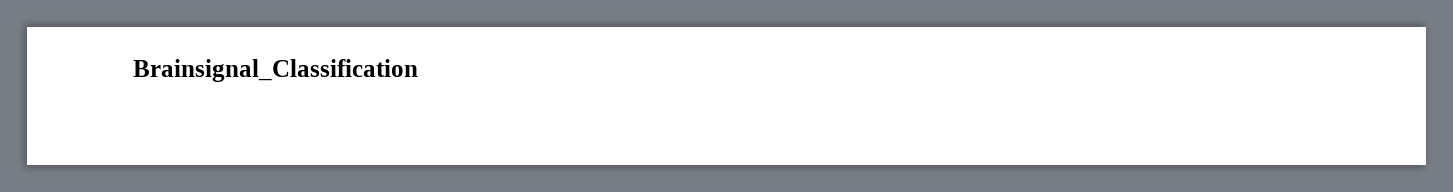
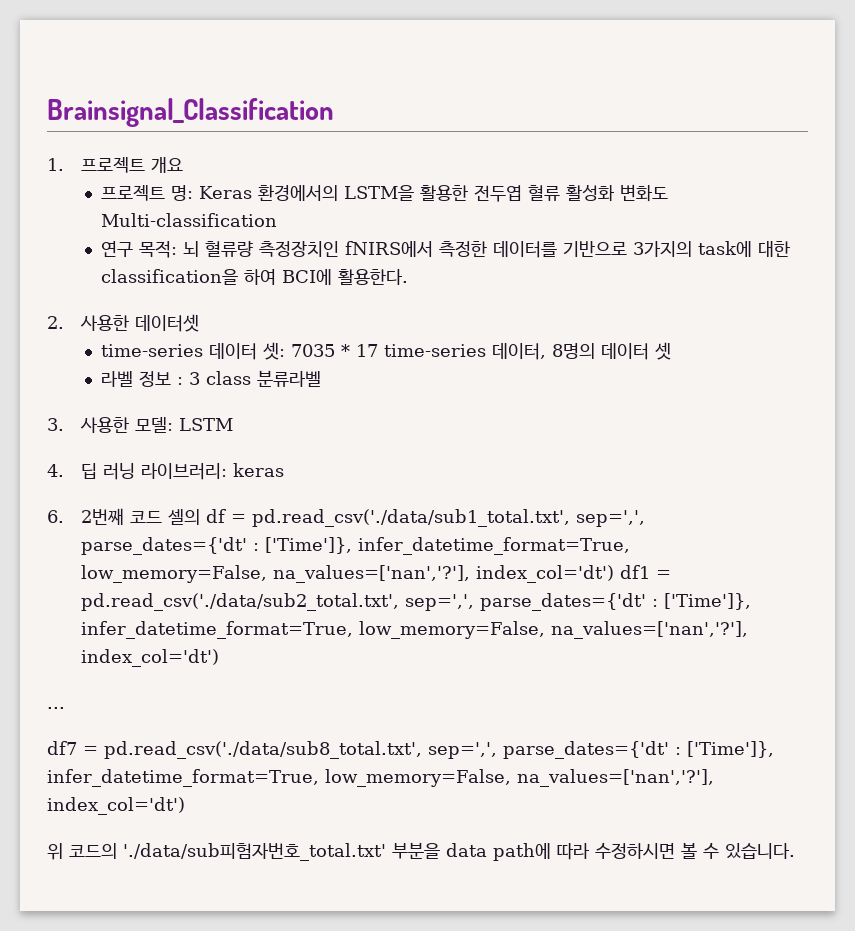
+ 1. 프로젝트 개요
+ 프로젝트 명: Keras 환경에서의 LSTM을 활용한 전두엽 혈류 활성화 변화도 Multi-classification
+ 연구 목적: 뇌 혈류량 측정장치인 fNIRS에서 측정한 데이터를 기반으로 3가지의 task에 대한 classification을 하여 BCI에 활용한다.
+ 2. 사용한 데이터셋
+ time-series 데이터 셋: 7035 * 17 time-series 데이터, 8명의 데이터 셋
+ 라벨 정보 : 3 class 분류라벨
+ 3. 사용한 모델: LSTM
+ 4. 딥 러닝 라이브러리: keras
+ 6. 2번째 코드 셀의 df = pd.read_csv('./data/sub1_total.txt', sep=',', parse_dates={'dt' : ['Time']}, infer_datetime_format=True, low_memory=False, na_values=['nan','?'], index_col='dt') df1 = pd.read_csv('./data/sub2_total.txt', sep=',', parse_dates={'dt' : ['Time']}, infer_datetime_format=True, low_memory=False, na_values=['nan','?'], index_col='dt')
+ ...
+ df7 = pd.read_csv('./data/sub8_total.txt', sep=',', parse_dates={'dt' : ['Time']}, infer_datetime_format=True, low_memory=False, na_values=['nan','?'], index_col='dt')
+ 위 코드의 './data/sub피험자번호_total.txt' 부분을 data path에 따라 수정하시면 볼 수 있습니다.

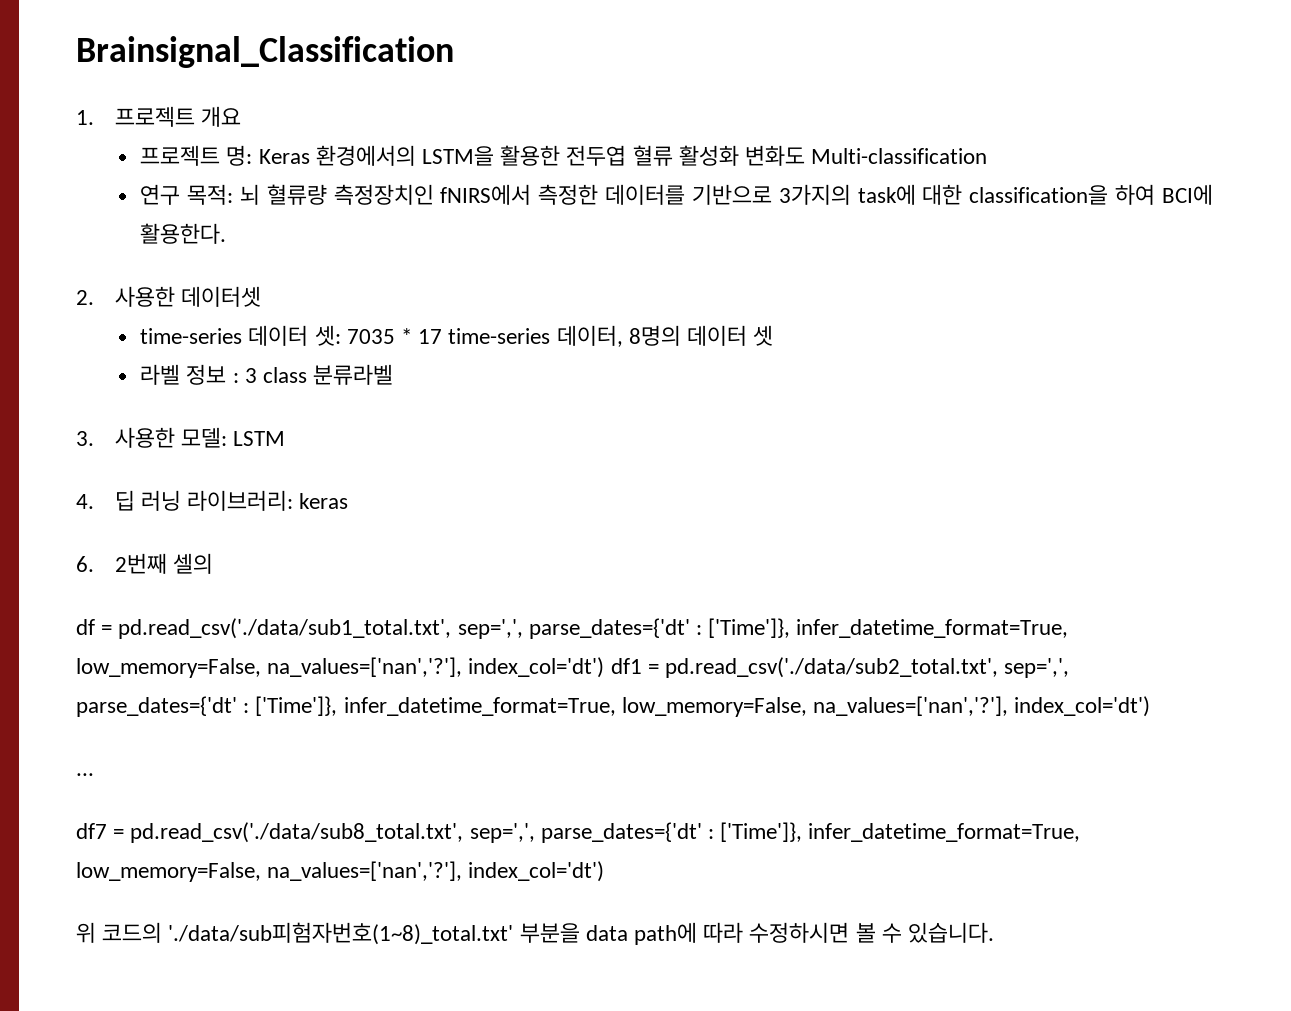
- 6. 2번째 코드 셀의 df = pd.read_csv('./data/sub1_total.txt', sep=',', parse_dates={'dt' : ['Time']}, infer_datetime_format=True, low_memory=False, na_values=['nan','?'], index_col='dt') df1 = pd.read_csv('./data/sub2_total.txt', sep=',', parse_dates={'dt' : ['Time']}, infer_datetime_format=True, low_memory=False, na_values=['nan','?'], index_col='dt')
+ 6. 2번째 셀의
+ df = pd.read_csv('./data/sub1_total.txt', sep=',', parse_dates={'dt' : ['Time']}, infer_datetime_format=True, low_memory=False, na_values=['nan','?'], index_col='dt') df1 = pd.read_csv('./data/sub2_total.txt', sep=',', parse_dates={'dt' : ['Time']}, infer_datetime_format=True, low_memory=False, na_values=['nan','?'], index_col='dt')
- 위 코드의 './data/sub피험자번호_total.txt' 부분을 data path에 따라 수정하시면 볼 수 있습니다.
+ 위 코드의 './data/sub피험자번호(1~8)_total.txt' 부분을 data path에 따라 수정하시면 볼 수 있습니다.

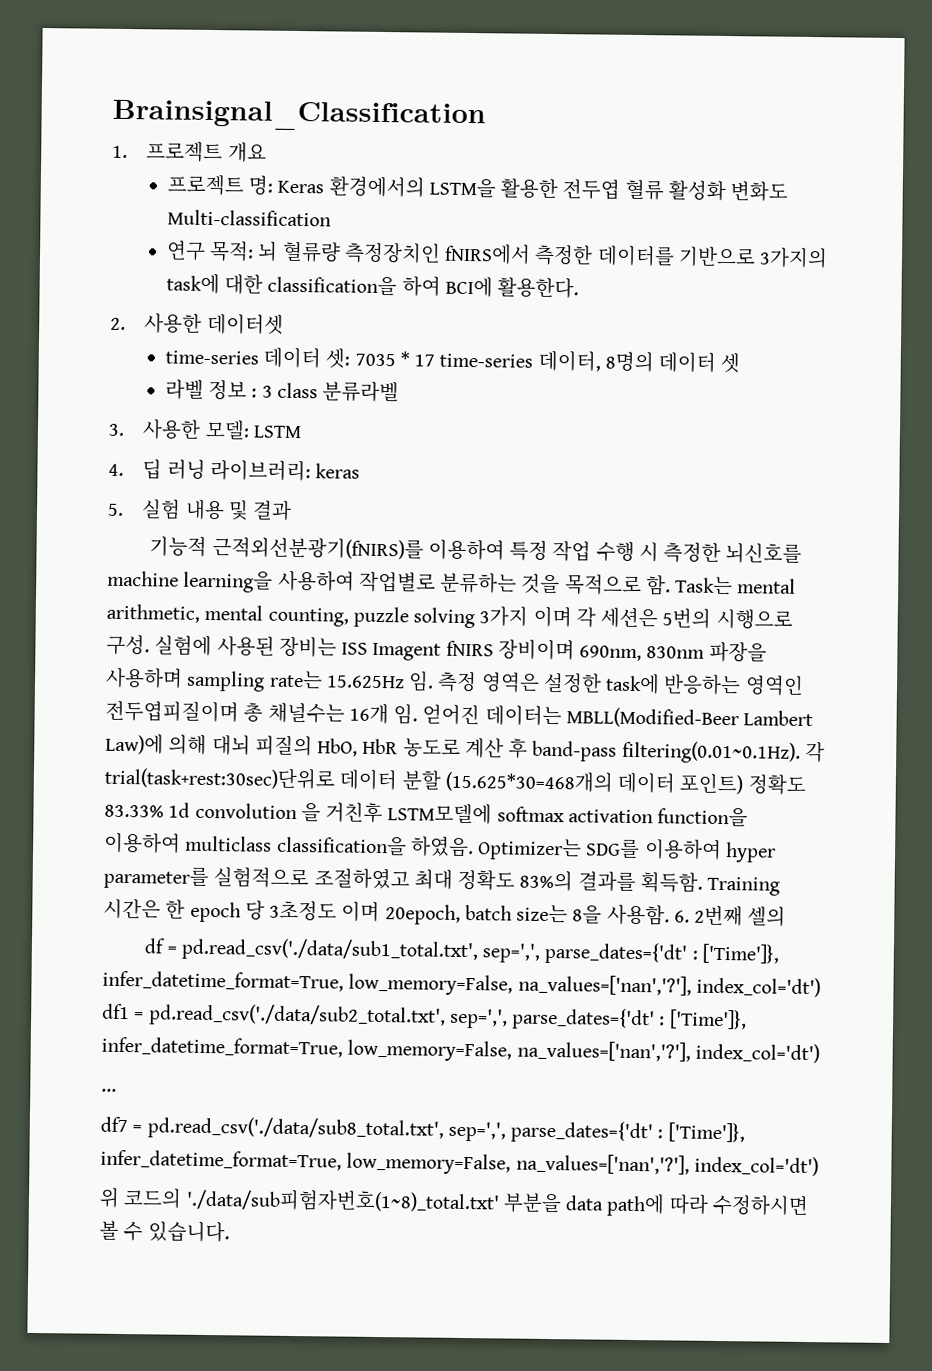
+ 5. 실험 내용 및 결과
+ 기능적 근적외선분광기(fNIRS)를 이용하여 특정 작업 수행 시 측정한 뇌신호를 machine learning을 사용하여 작업별로 분류하는 것을 목적으로 함. Task는 mental arithmetic, mental counting, puzzle solving 3가지 이며 각 세션은 5번의 시행으로 구성. 실험에 사용된 장비는 ISS Imagent fNIRS 장비이며 690nm, 830nm 파장을 사용하며 sampling rate는 15.625Hz 임. 측정 영역은 설정한 task에 반응하는 영역인 전두엽피질이며 총 채널수는 16개 임. 얻어진 데이터는 MBLL(Modified-Beer Lambert Law)에 의해 대뇌 피질의 HbO, HbR 농도로 계산 후 band-pass filtering(0.01~0.1Hz). 각 trial(task+rest:30sec)단위로 데이터 분할 (15.625*30=468개의 데이터 포인트) 정확도 83.33% 1d convolution 을 거친후 LSTM모델에 softmax activation function을 이용하여 multiclass classification을 하였음. Optimizer는 SDG를 이용하여 hyper parameter를 실험적으로 조절하였고 최대 정확도 83%의 결과를 획득함. Training 시간은 한 epoch 당 3초정도 이며 20epoch, batch size는 8을 사용함.

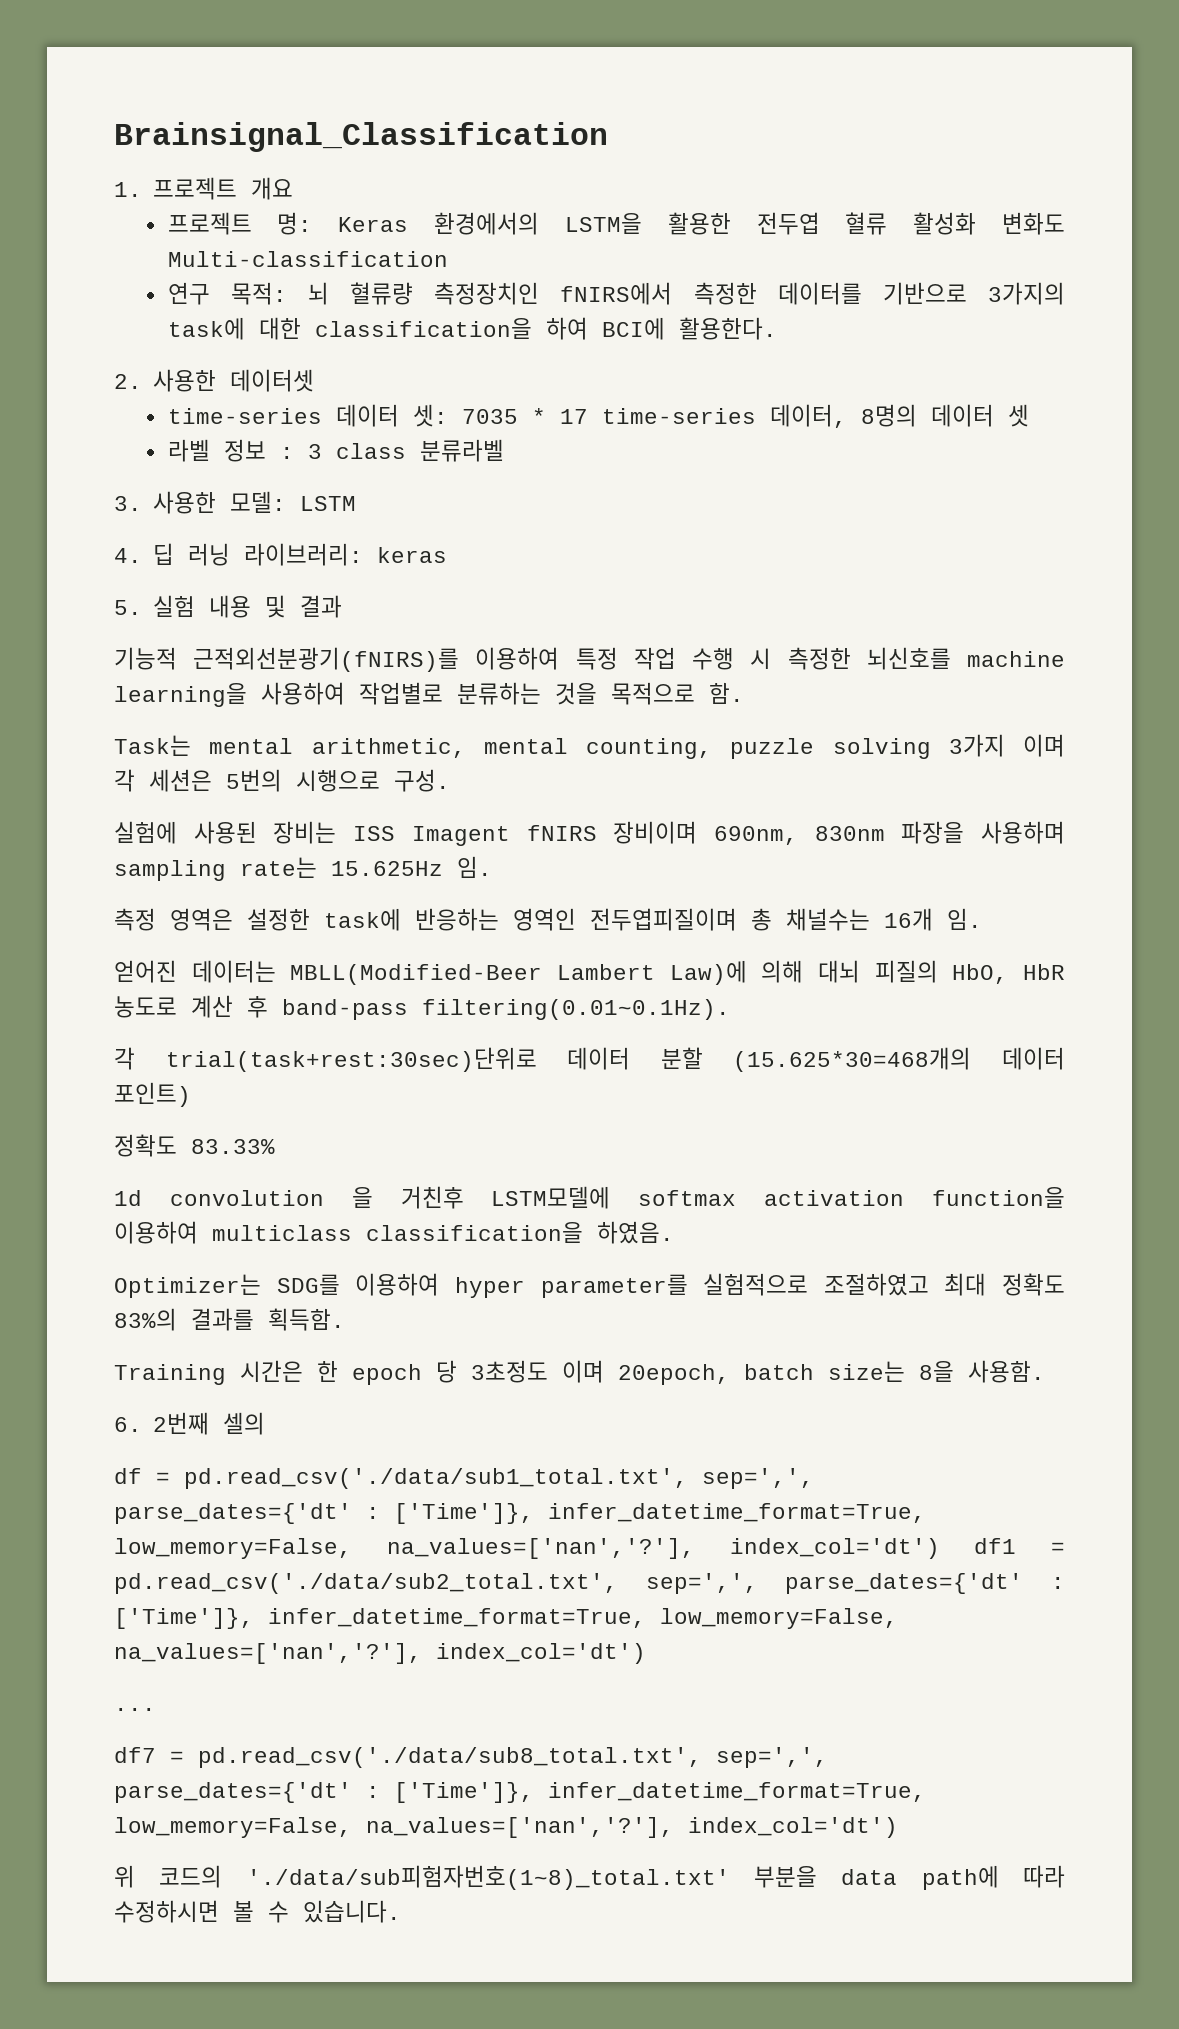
- 기능적 근적외선분광기(fNIRS)를 이용하여 특정 작업 수행 시 측정한 뇌신호를 machine learning을 사용하여 작업별로 분류하는 것을 목적으로 함. Task는 mental arithmetic, mental counting, puzzle solving 3가지 이며 각 세션은 5번의 시행으로 구성. 실험에 사용된 장비는 ISS Imagent fNIRS 장비이며 690nm, 830nm 파장을 사용하며 sampling rate는 15.625Hz 임. 측정 영역은 설정한 task에 반응하는 영역인 전두엽피질이며 총 채널수는 16개 임. 얻어진 데이터는 MBLL(Modified-Beer Lambert Law)에 의해 대뇌 피질의 HbO, HbR 농도로 계산 후 band-pass filtering(0.01~0.1Hz). 각 trial(task+rest:30sec)단위로 데이터 분할 (15.625*30=468개의 데이터 포인트) 정확도 83.33% 1d convolution 을 거친후 LSTM모델에 softmax activation function을 이용하여 multiclass classification을 하였음. Optimizer는 SDG를 이용하여 hyper parameter를 실험적으로 조절하였고 최대 정확도 83%의 결과를 획득함. Training 시간은 한 epoch 당 3초정도 이며 20epoch, batch size는 8을 사용함. 6. 2번째 셀의
+ 기능적 근적외선분광기(fNIRS)를 이용하여 특정 작업 수행 시 측정한 뇌신호를 machine learning을 사용하여 작업별로 분류하는 것을 목적으로 함.
+ Task는 mental arithmetic, mental counting, puzzle solving 3가지 이며 각 세션은 5번의 시행으로 구성.
+ 실험에 사용된 장비는 ISS Imagent fNIRS 장비이며 690nm, 830nm 파장을 사용하며 sampling rate는 15.625Hz 임.
+ 측정 영역은 설정한 task에 반응하는 영역인 전두엽피질이며 총 채널수는 16개 임.
+ 얻어진 데이터는 MBLL(Modified-Beer Lambert Law)에 의해 대뇌 피질의 HbO, HbR 농도로 계산 후 band-pass filtering(0.01~0.1Hz).
+ 각 trial(task+rest:30sec)단위로 데이터 분할 (15.625*30=468개의 데이터 포인트)
+ 정확도 83.33%
+ 1d convolution 을 거친후 LSTM모델에 softmax activation function을 이용하여 multiclass classification을 하였음.
+ Optimizer는 SDG를 이용하여 hyper parameter를 실험적으로 조절하였고 최대 정확도 83%의 결과를 획득함.
+ Training 시간은 한 epoch 당 3초정도 이며 20epoch, batch size는 8을 사용함.
+ 6. 2번째 셀의

